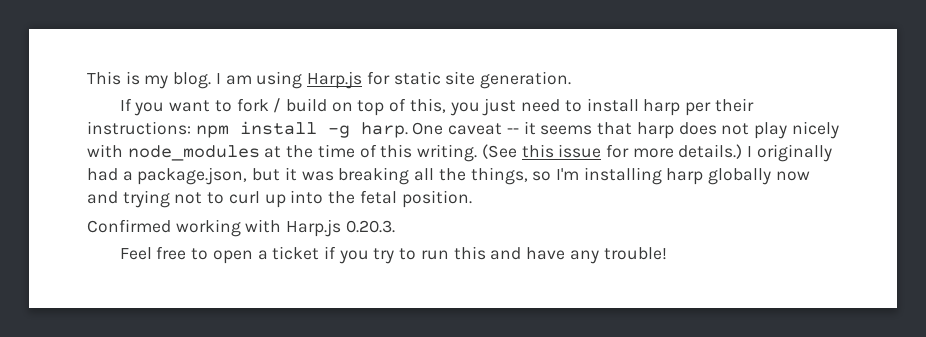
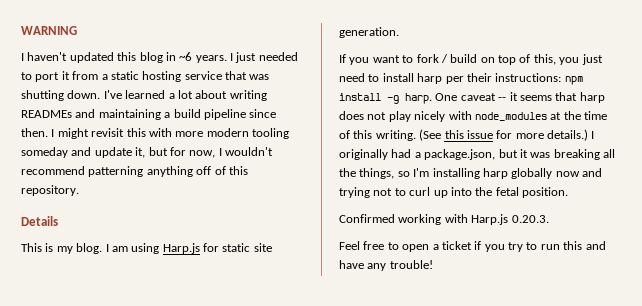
+ WARNING
+ I haven't updated this blog in ~6 years. I just needed to port it from a static hosting service that was shutting down. I've learned a lot about writing READMEs and maintaining a build pipeline since then. I might revisit this with more modern tooling someday and update it, but for now, I wouldn't recommend patterning anything off of this repository.
+ Details

